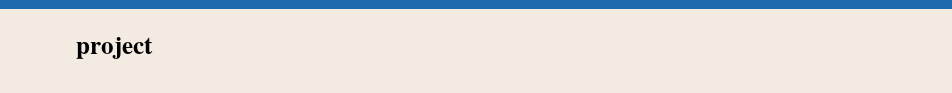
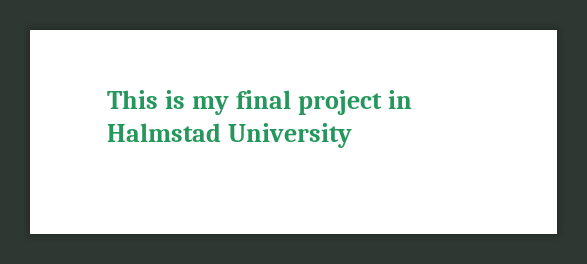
- project
+ This is my final project in Halmstad University

